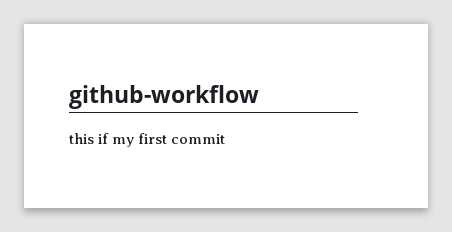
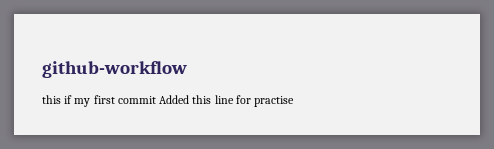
- this if my first commit
+ this if my first commit Added this line for practise

